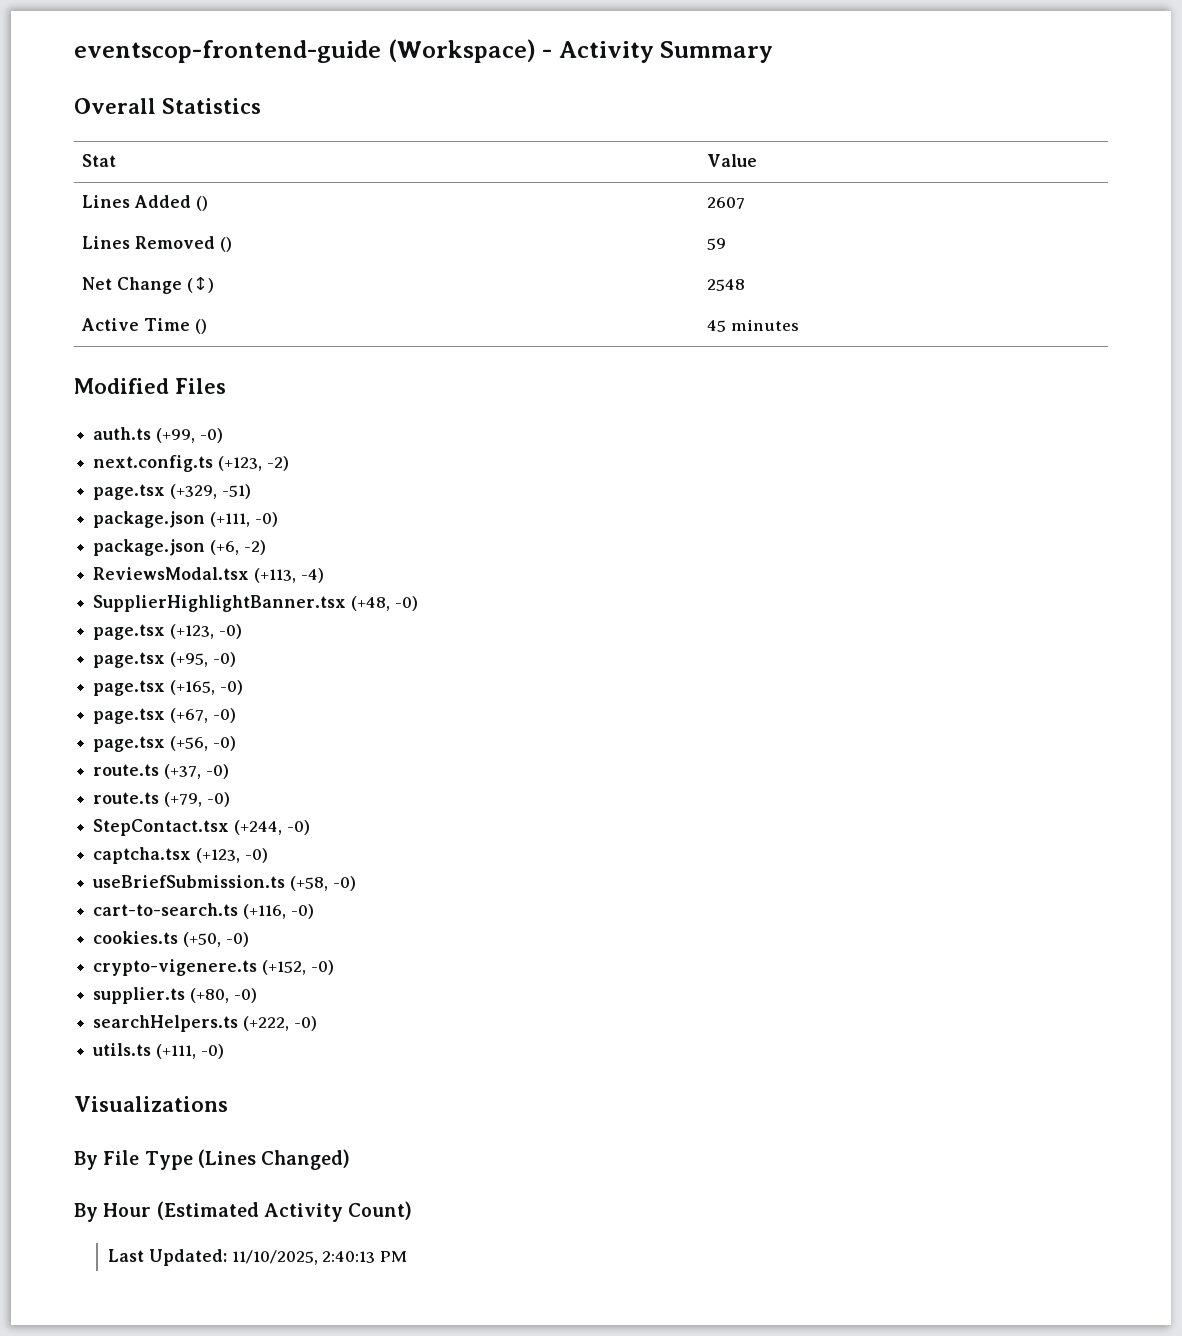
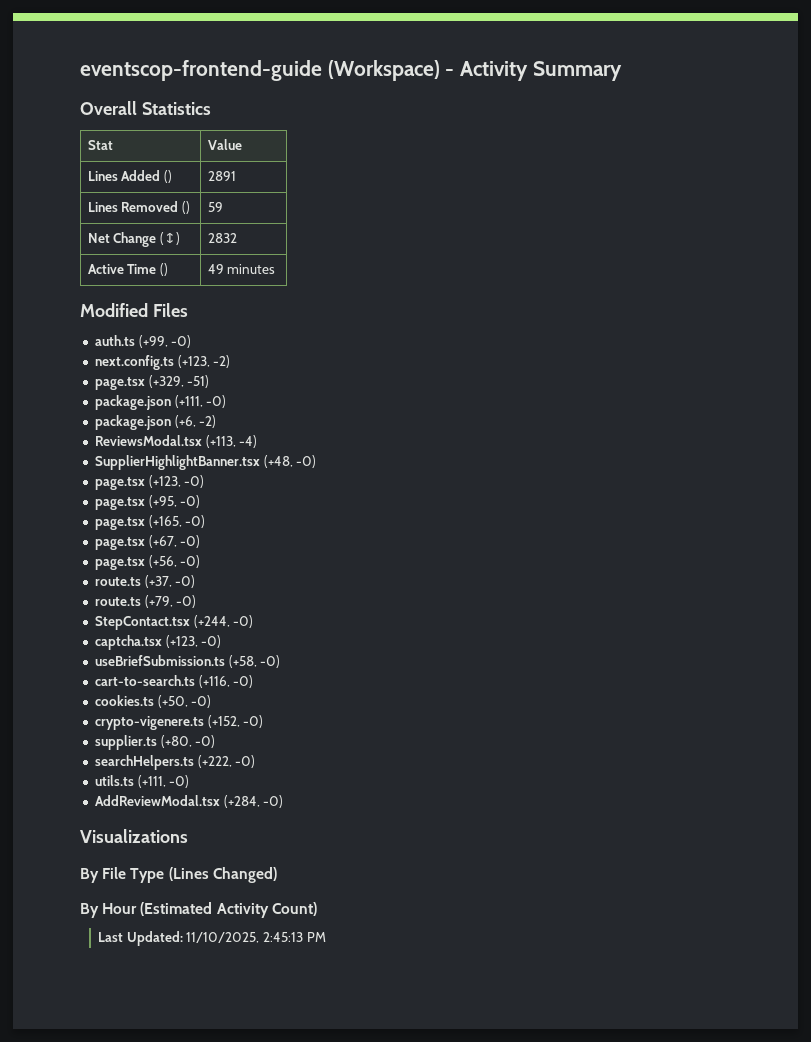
- Lines Added () | 2607
+ Lines Added () | 2891
- Net Change (↕) | 2548
+ Net Change (↕) | 2832
- Active Time () | 45 minutes
+ Active Time () | 49 minutes
+ AddReviewModal.tsx (+284, -0)
- Last Updated: 11/10/2025, 2:40:13 PM
+ Last Updated: 11/10/2025, 2:45:13 PM

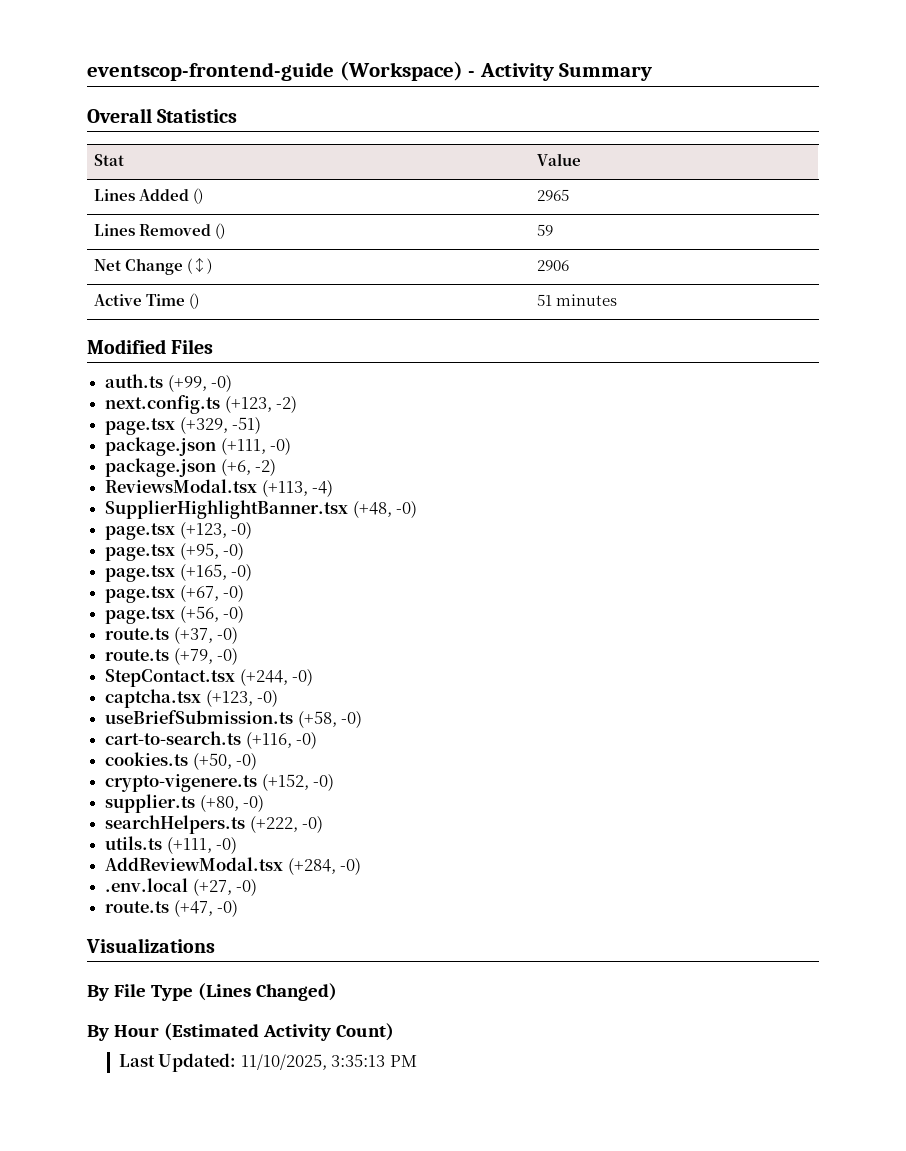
- Lines Added () | 2891
+ Lines Added () | 2965
- Net Change (↕) | 2832
+ Net Change (↕) | 2906
- Active Time () | 49 minutes
+ Active Time () | 51 minutes
+ .env.local (+27, -0)
+ route.ts (+47, -0)
- Last Updated: 11/10/2025, 2:45:13 PM
+ Last Updated: 11/10/2025, 3:35:13 PM

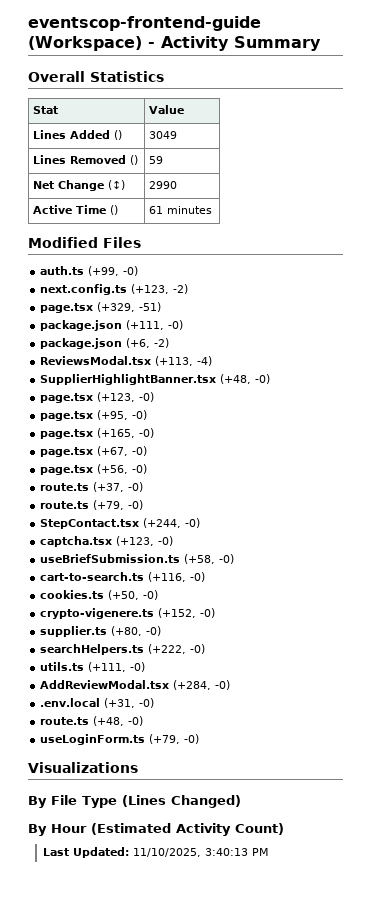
- Lines Added () | 2965
+ Lines Added () | 3049
- Net Change (↕) | 2906
+ Net Change (↕) | 2990
- Active Time () | 51 minutes
+ Active Time () | 61 minutes
- .env.local (+27, -0)
- route.ts (+47, -0)
+ .env.local (+31, -0)
+ route.ts (+48, -0)
+ useLoginForm.ts (+79, -0)
- Last Updated: 11/10/2025, 3:35:13 PM
+ Last Updated: 11/10/2025, 3:40:13 PM

